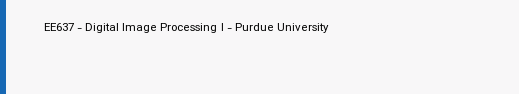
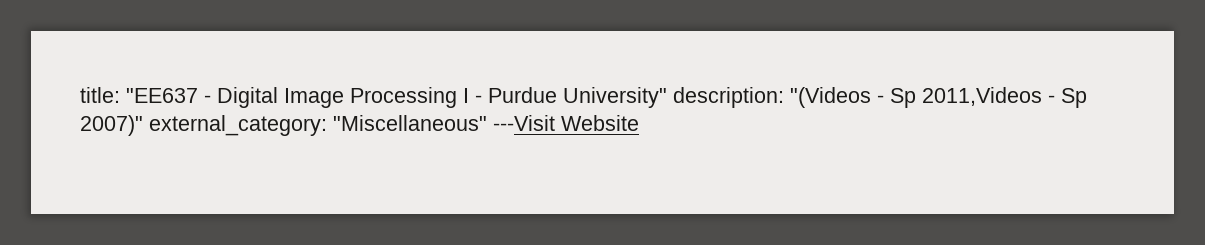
- EE637 - Digital Image Processing I - Purdue University
+ title: "EE637 - Digital Image Processing I - Purdue University" description: "(Videos - Sp 2011,Videos - Sp 2007)" external_category: "Miscellaneous" ---Visit Website

